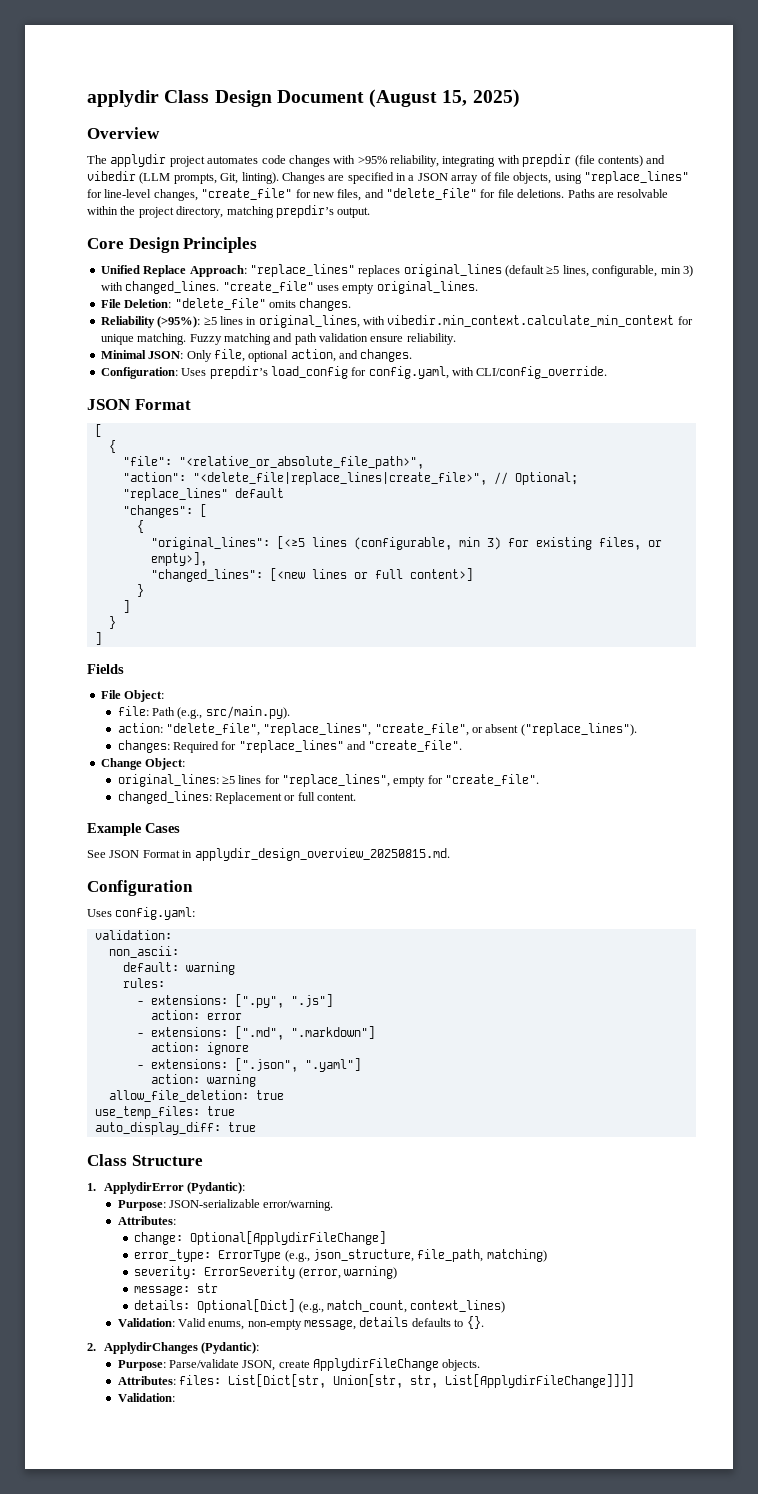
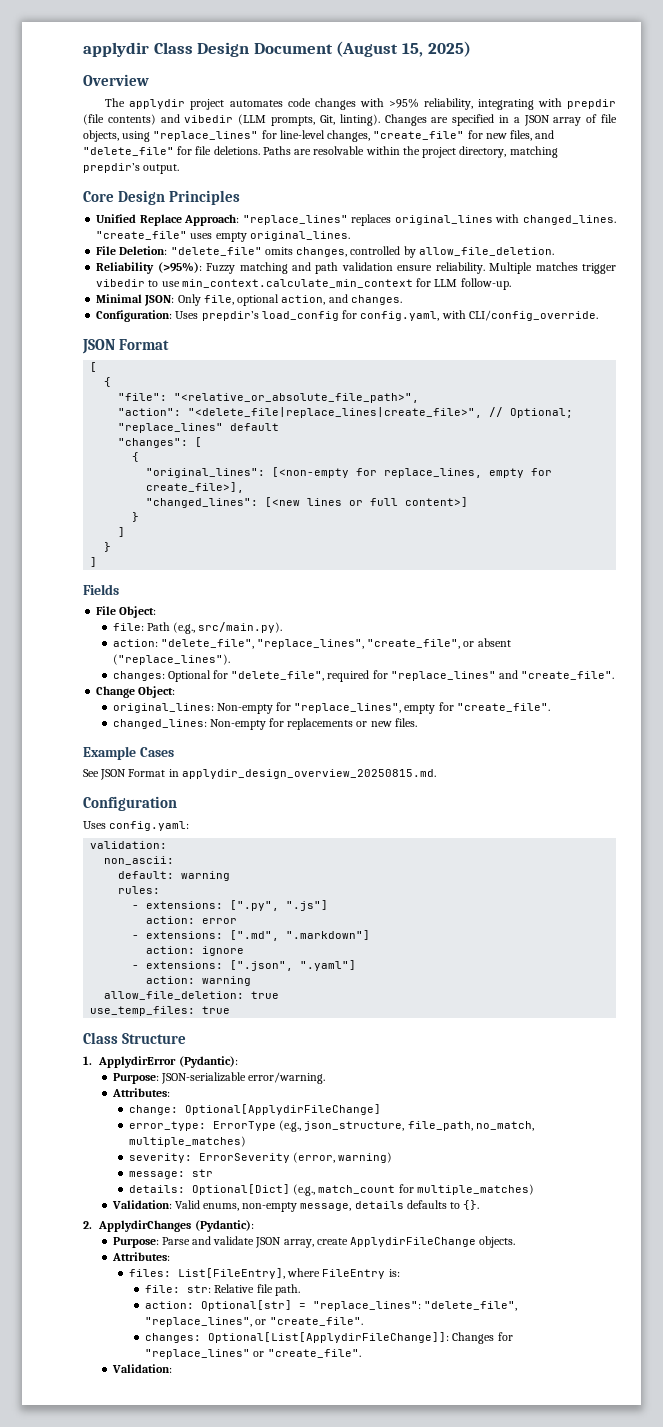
- Unified Replace Approach: "replace_lines" replaces original_lines (default ≥5 lines, configurable, min 3) with changed_lines.
+ Unified Replace Approach: "replace_lines" replaces original_lines with changed_lines.
- File Deletion: "delete_file" omits changes.
- Reliability (>95%): ≥5 lines in original_lines, with vibedir.min_context.calculate_min_context for unique matching. Fuzzy matching and path validation ensure reliability.
+ File Deletion: "delete_file" omits changes, controlled by allow_file_deletion.
+ Reliability (>95%): Fuzzy matching and path validation ensure reliability. Multiple matches trigger vibedir to use min_context.calculate_min_context for LLM follow-up.
- "original_lines": [<≥5 lines (configurable, min 3) for existing files, or empty>],
+ "original_lines": [<non-empty for replace_lines, empty for create_file>],
- changes: Required for "replace_lines" and "create_file".
+ changes: Optional for "delete_file", required for "replace_lines" and "create_file".
- original_lines: ≥5 lines for "replace_lines", empty for "create_file".
+ original_lines: Non-empty for "replace_lines", empty for "create_file".
- changed_lines: Replacement or full content.
+ changed_lines: Non-empty for replacements or new files.
- auto_display_diff: true
- error_type: ErrorType (e.g., json_structure, file_path, matching)
+ error_type: ErrorType (e.g., json_structure, file_path, no_match, multiple_matches)
- details: Optional[Dict] (e.g., match_count, context_lines)
+ details: Optional[Dict] (e.g., match_count for multiple_matches)
- Purpose: Parse/validate JSON, create ApplydirFileChange objects.
- Attributes: files: List[Dict[str, Union[str, str, List[ApplydirFileChange]]]]
+ Purpose: Parse and validate JSON array, create ApplydirFileChange objects.
+ Attributes:
+ files: List[FileEntry], where FileEntry is:
+ file: str: Relative file path.
+ action: Optional[str] = "replace_lines": "delete_file", "replace_lines", or "create_file".
+ changes: Optional[List[ApplydirFileChange]]: Changes for "replace_lines" or "create_file".

